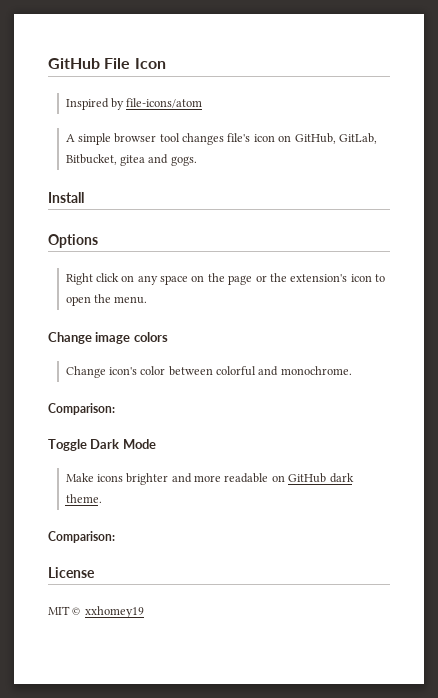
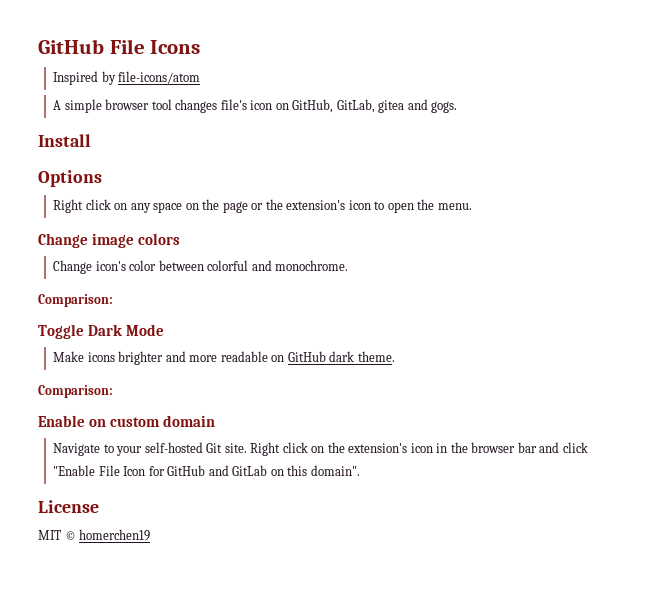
- GitHub File Icon
+ GitHub File Icons
- A simple browser tool changes file's icon on GitHub, GitLab, Bitbucket, gitea and gogs.
+ A simple browser tool changes file's icon on GitHub, GitLab, gitea and gogs.
+ Enable on custom domain
+ Navigate to your self-hosted Git site. Right click on the extension's icon in the browser bar and click "Enable File Icon for GitHub and GitLab on this domain".
- MIT © xxhomey19
+ MIT © homerchen19

